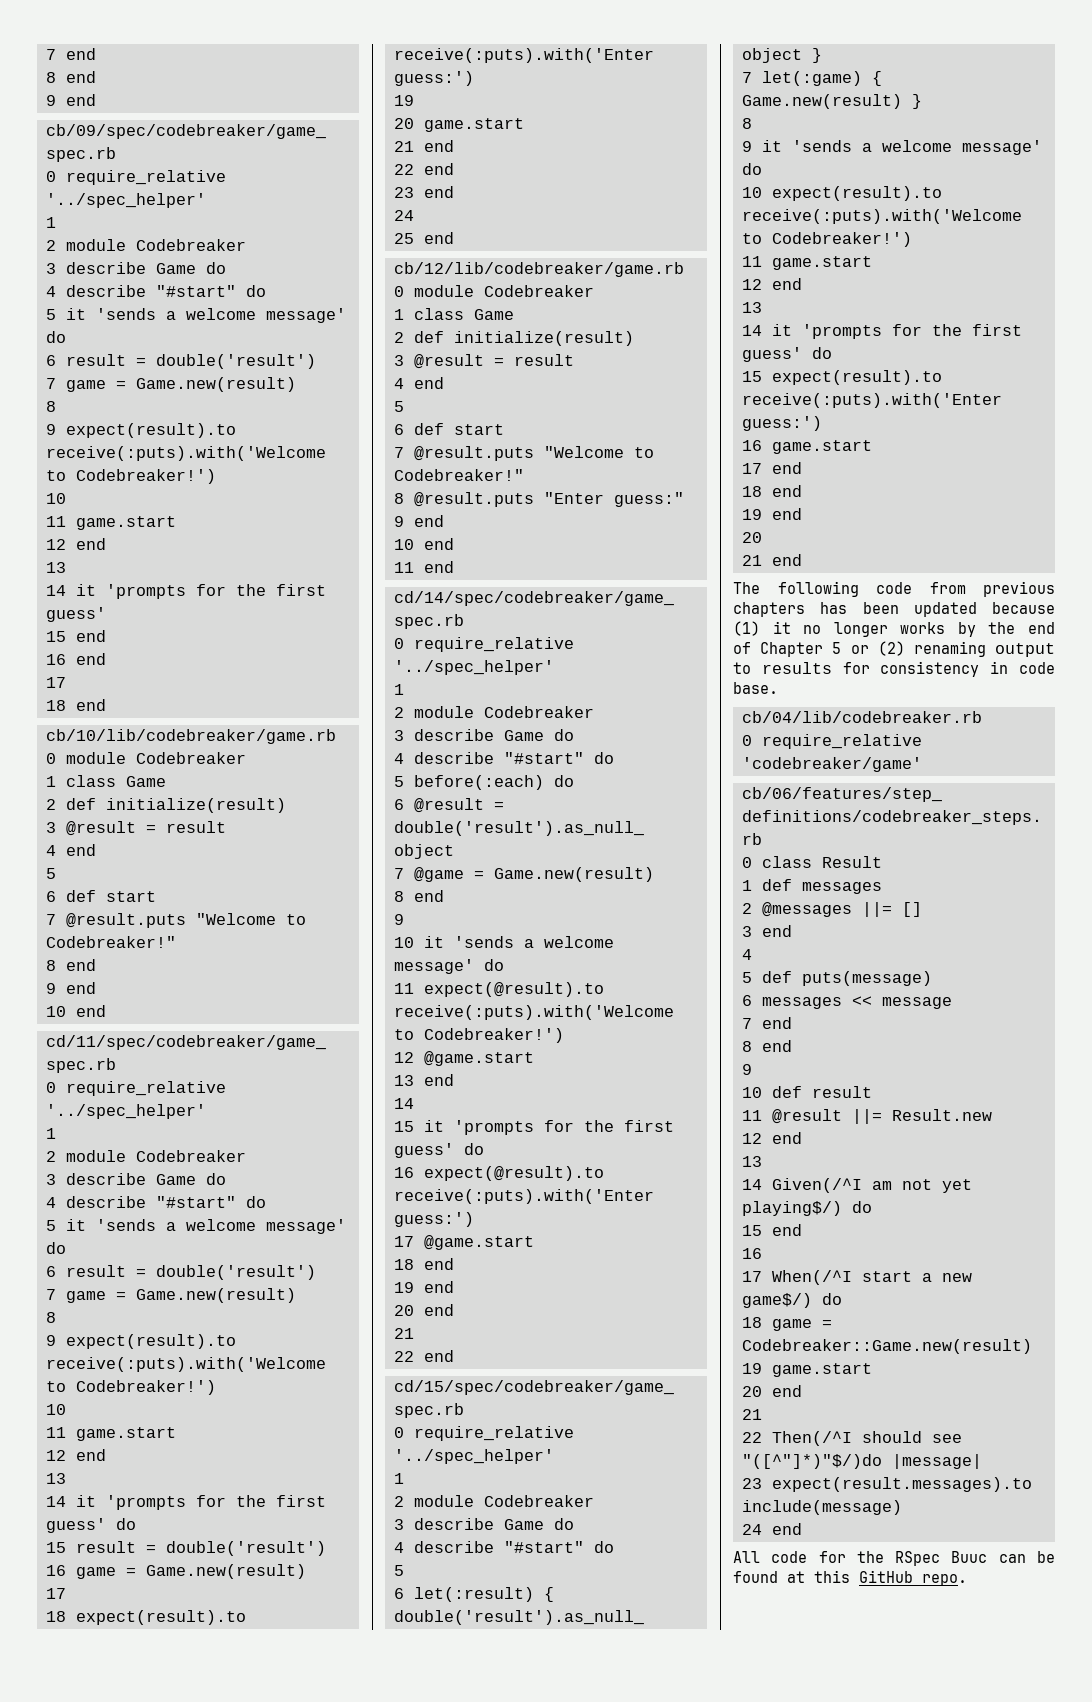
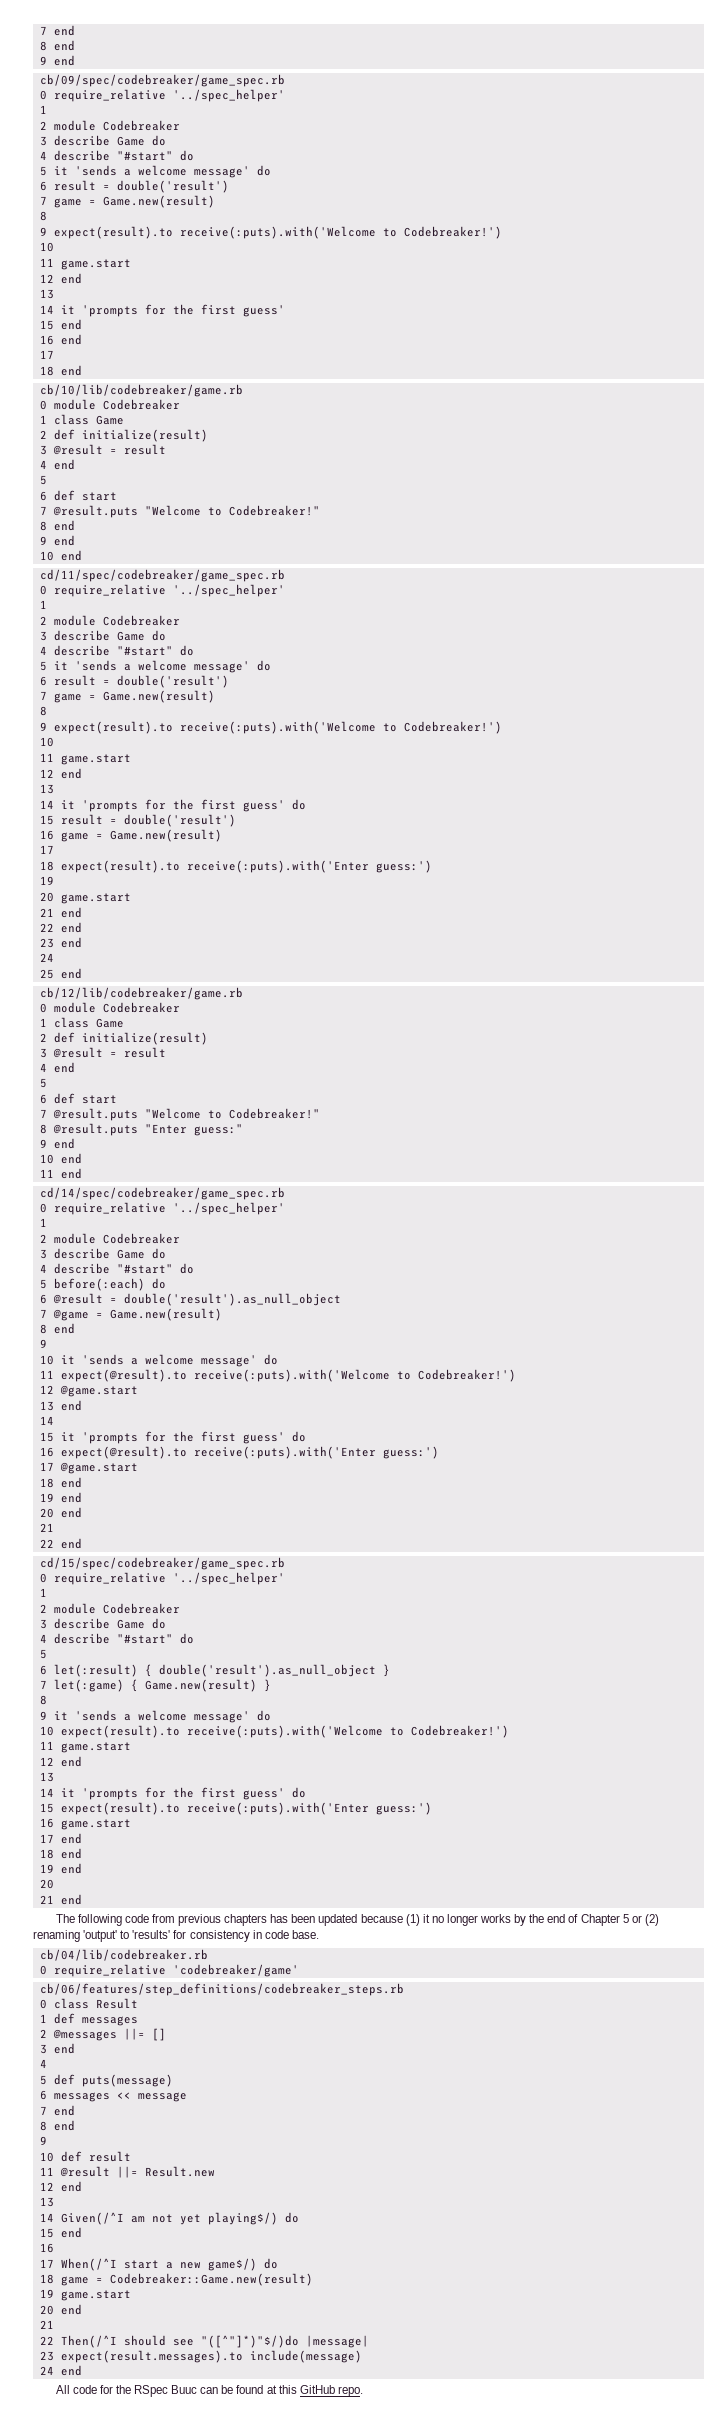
- The following code from previous chapters has been updated because (1) it no longer works by the end of Chapter 5 or (2) renaming output to results for consistency in code base.
+ The following code from previous chapters has been updated because (1) it no longer works by the end of Chapter 5 or (2) renaming 'output' to 'results' for consistency in code base.

